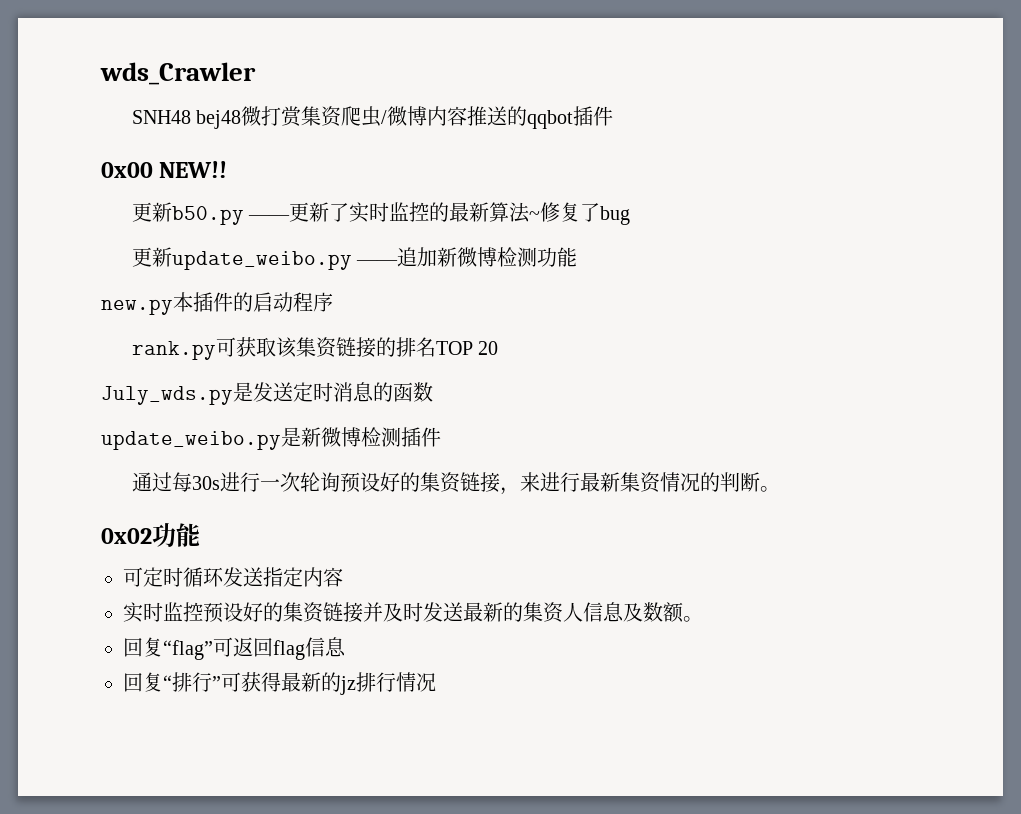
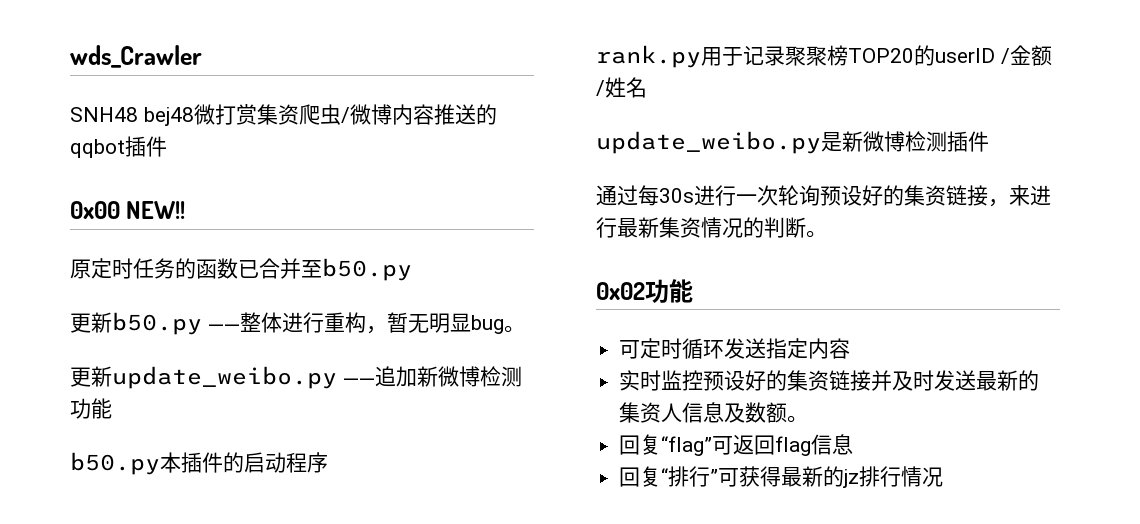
- 更新b50.py ——更新了实时监控的最新算法~修复了bug
+ 原定时任务的函数已合并至b50.py
+ 更新b50.py ——整体进行重构，暂无明显bug。
- new.py本插件的启动程序
+ b50.py本插件的启动程序
- rank.py可获取该集资链接的排名TOP 20
- July_wds.py是发送定时消息的函数
+ rank.py用于记录聚聚榜TOP20的userID /金额/姓名

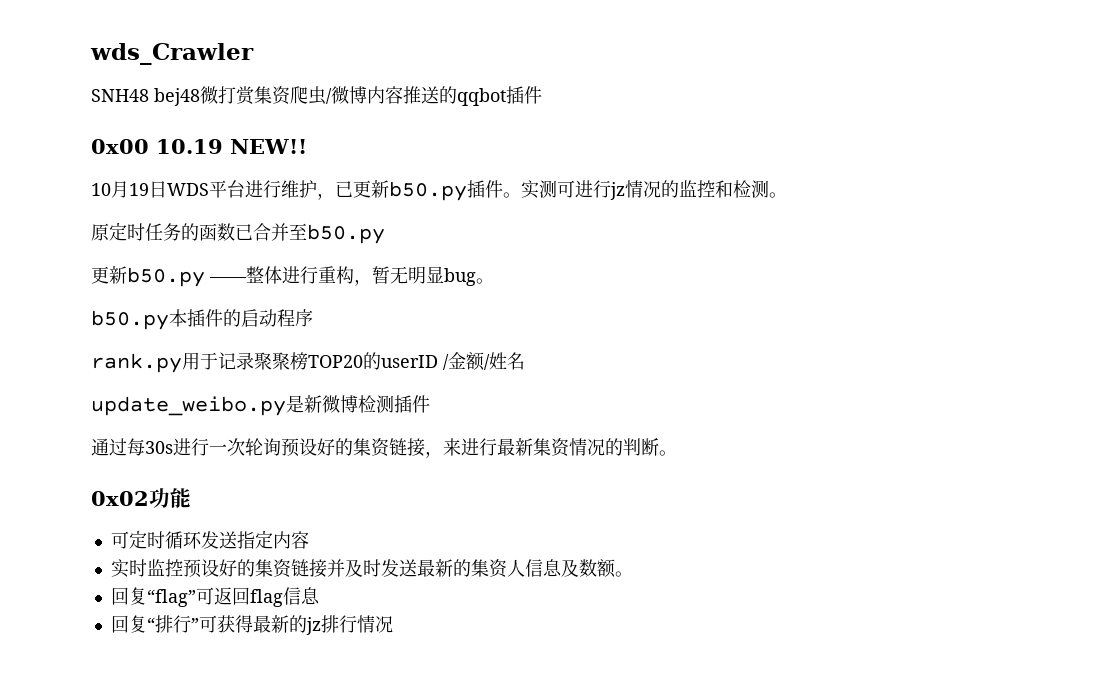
- 0x00 NEW!!
+ 0x00 10.19 NEW!!
+ 10月19日WDS平台进行维护，已更新b50.py插件。实测可进行jz情况的监控和检测。
- 更新update_weibo.py ——追加新微博检测功能

